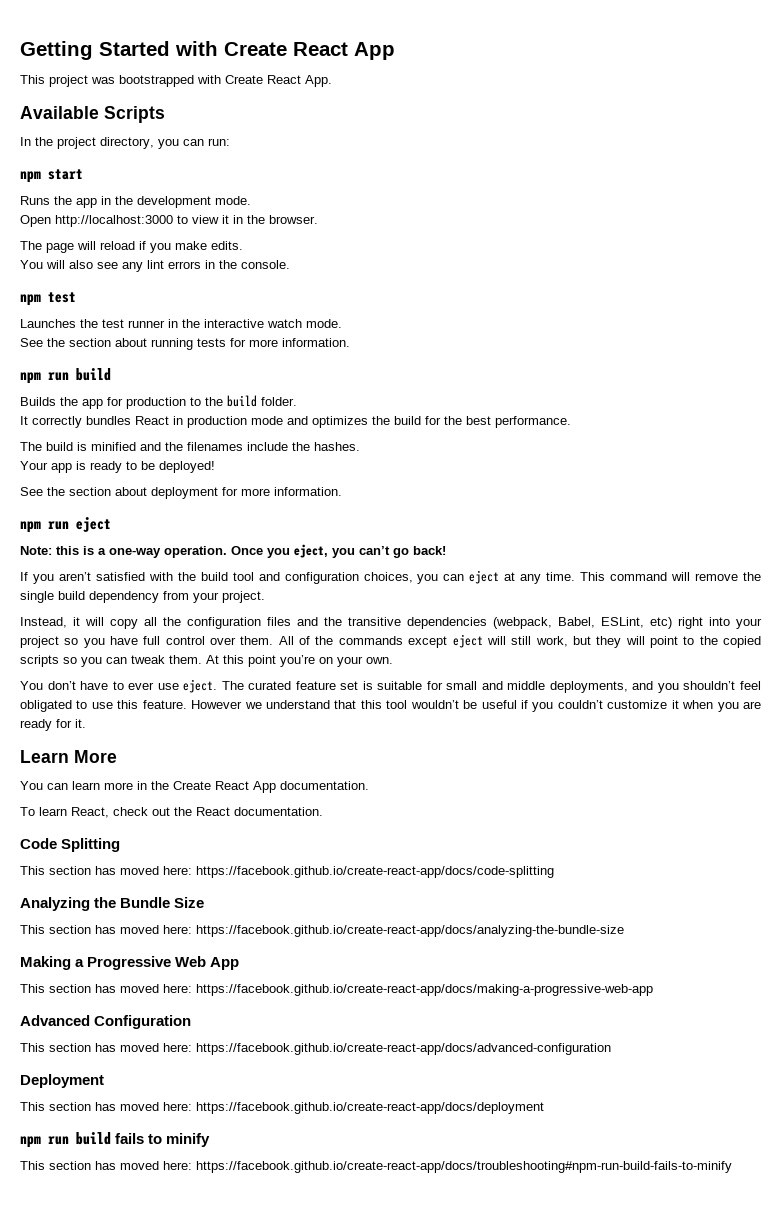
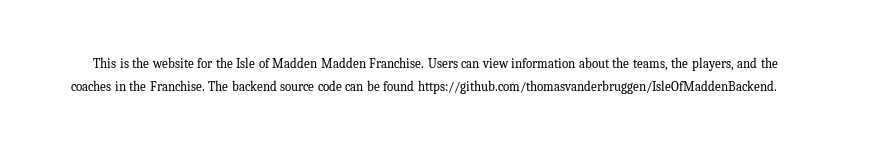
- Getting Started with Create React App
- This project was bootstrapped with Create React App.
- Available Scripts
- In the project directory, you can run:
- npm start
- Runs the app in the development mode.
- Open http://localhost:3000 to view it in the browser.
- The page will reload if you make edits.
- You will also see any lint errors in the console.
- npm test
- Launches the test runner in the interactive watch mode.
- See the section about running tests for more information.
- npm run build
- Builds the app for production to the build folder.
- It correctly bundles React in production mode and optimizes the build for the best performance.
- The build is minified and the filenames include the hashes.
- Your app is ready to be deployed!
- See the section about deployment for more information.
- npm run eject
- Note: this is a one-way operation. Once you eject, you can’t go back!
- If you aren’t satisfied with the build tool and configuration choices, you can eject at any time. This command will remove the single build dependency from your project.
- Instead, it will copy all the configuration files and the transitive dependencies (webpack, Babel, ESLint, etc) right into your project so you have full control over them. All of the commands except eject will still work, but they will point to the copied scripts so you can tweak them. At this point you’re on your own.
- You don’t have to ever use eject. The curated feature set is suitable for small and middle deployments, and you shouldn’t feel obligated to use this feature. However we understand that this tool wouldn’t be useful if you couldn’t customize it when you are ready for it.
- Learn More
- You can learn more in the Create React App documentation.
- To learn React, check out the React documentation.
- Code Splitting
- This section has moved here: https://facebook.github.io/create-react-app/docs/code-splitting
- Analyzing the Bundle Size
- This section has moved here: https://facebook.github.io/create-react-app/docs/analyzing-the-bundle-size
- Making a Progressive Web App
- This section has moved here: https://facebook.github.io/create-react-app/docs/making-a-progressive-web-app
- Advanced Configuration
- This section has moved here: https://facebook.github.io/create-react-app/docs/advanced-configuration
- Deployment
- This section has moved here: https://facebook.github.io/create-react-app/docs/deployment
- npm run build fails to minify
- This section has moved here: https://facebook.github.io/create-react-app/docs/troubleshooting#npm-run-build-fails-to-minify
+ This is the website for the Isle of Madden Madden Franchise. Users can view information about the teams, the players, and the coaches in the Franchise. The backend source code can be found https://github.com/thomasvanderbruggen/IsleOfMaddenBackend.

